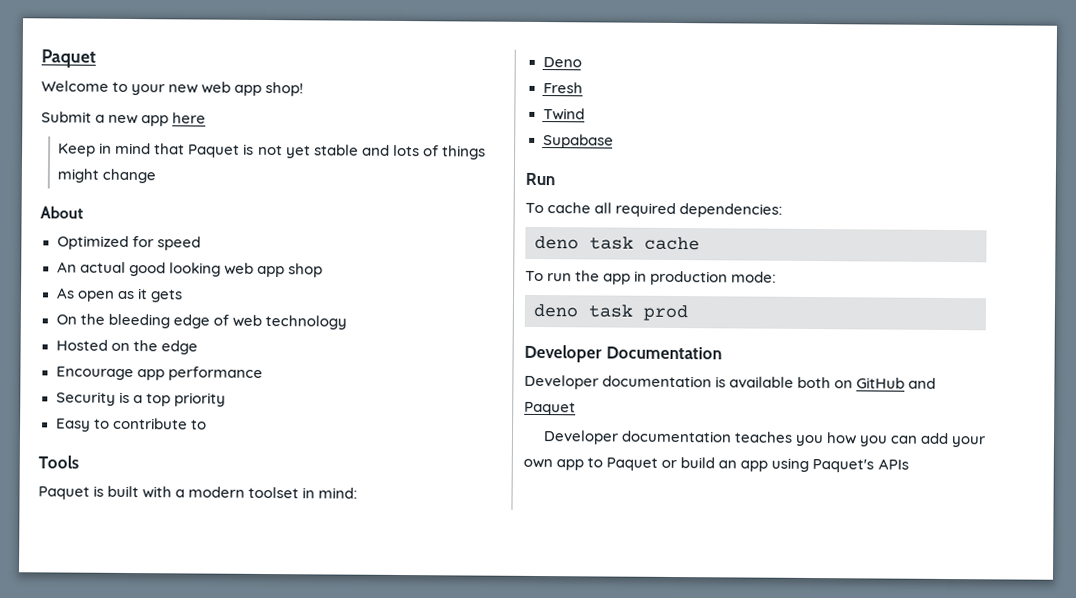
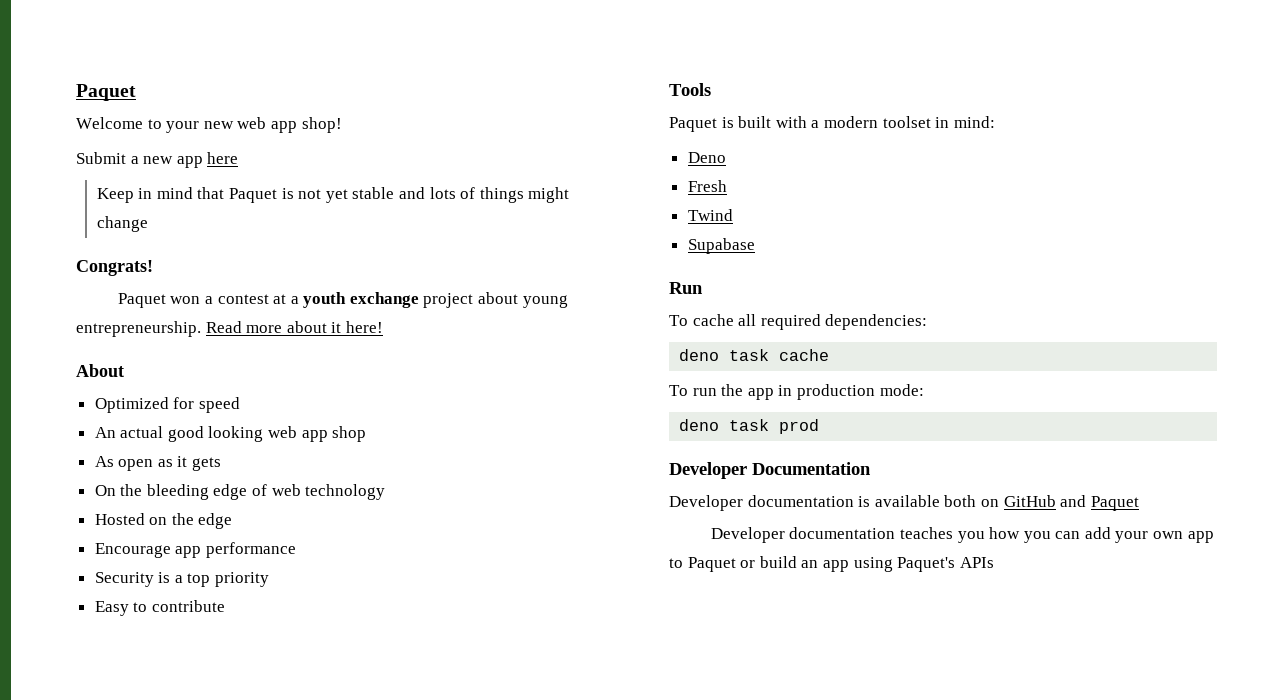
+ Congrats!
+ Paquet won a contest at a youth exchange project about young entrepreneurship. Read more about it here!
- Easy to contribute to
+ Easy to contribute

